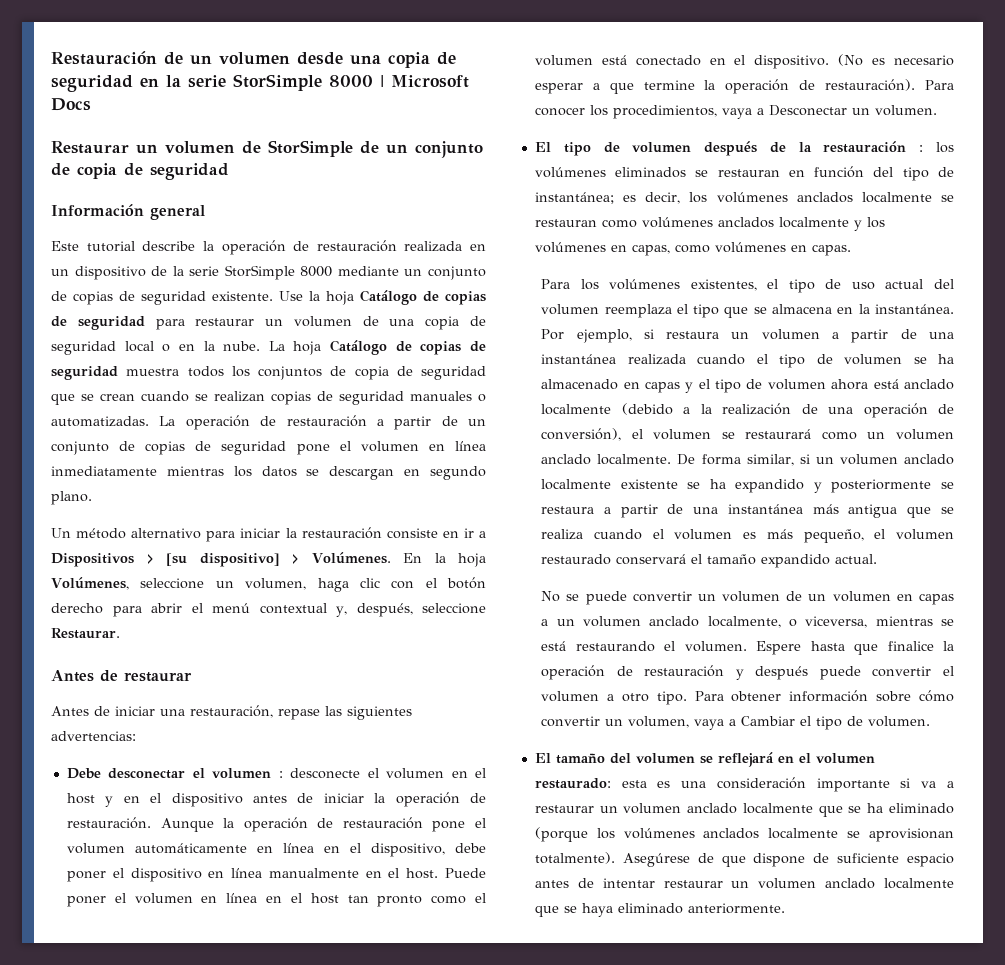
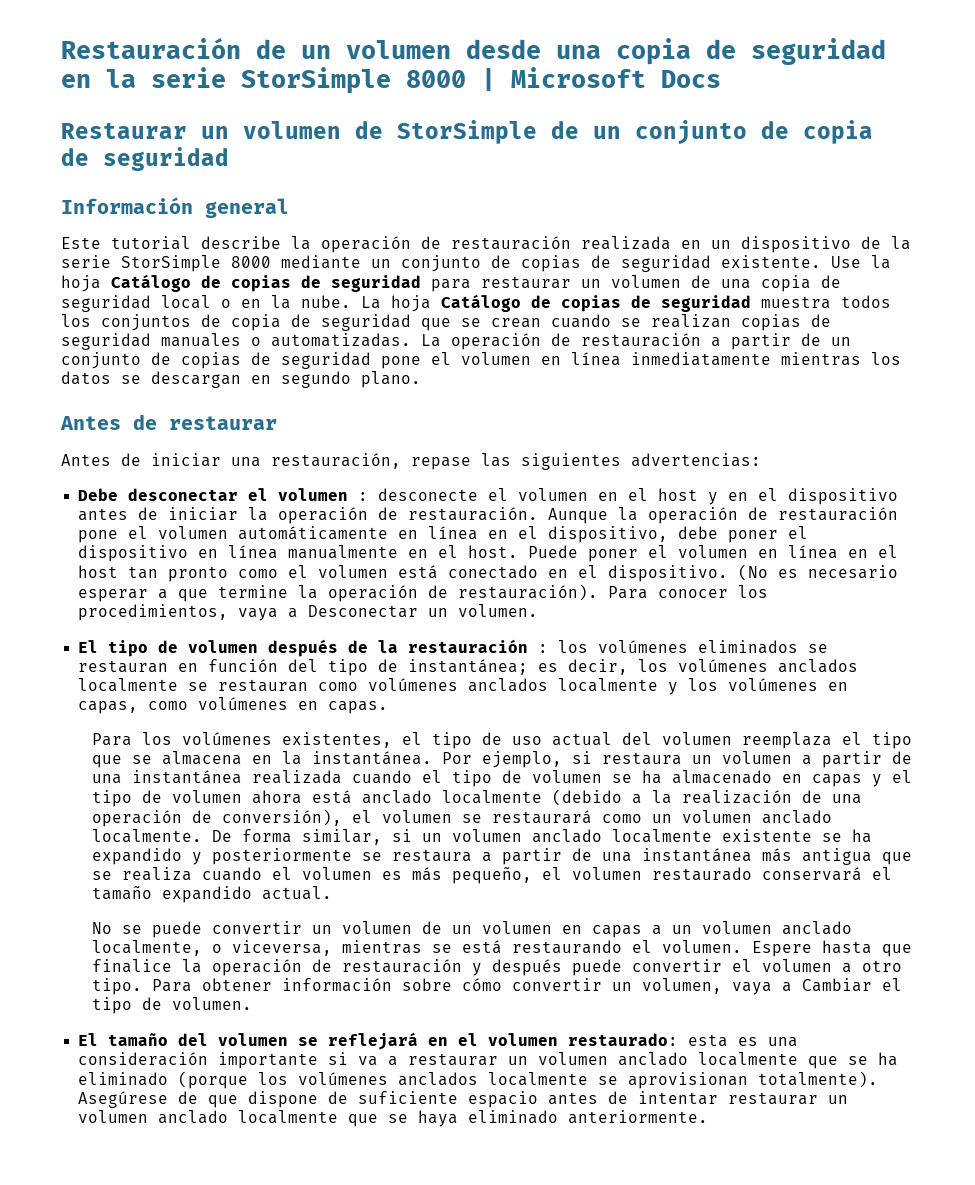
- Un método alternativo para iniciar la restauración consiste en ir a Dispositivos > [su dispositivo] > Volúmenes. En la hoja Volúmenes, seleccione un volumen, haga clic con el botón derecho para abrir el menú contextual y, después, seleccione Restaurar.

